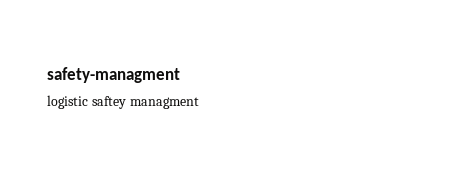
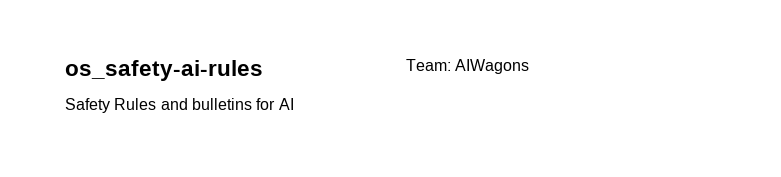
- safety-managment
- logistic saftey managment
+ os_safety-ai-rules
+ Safety Rules and bulletins for AI
+ Team: AIWagons

